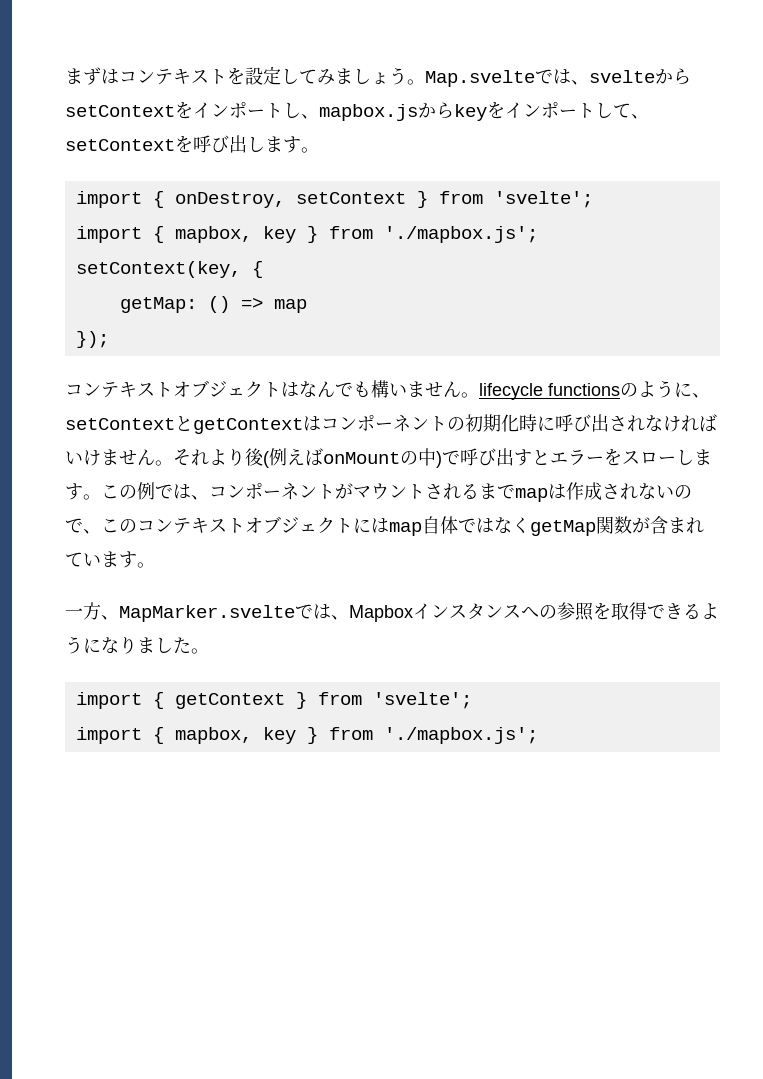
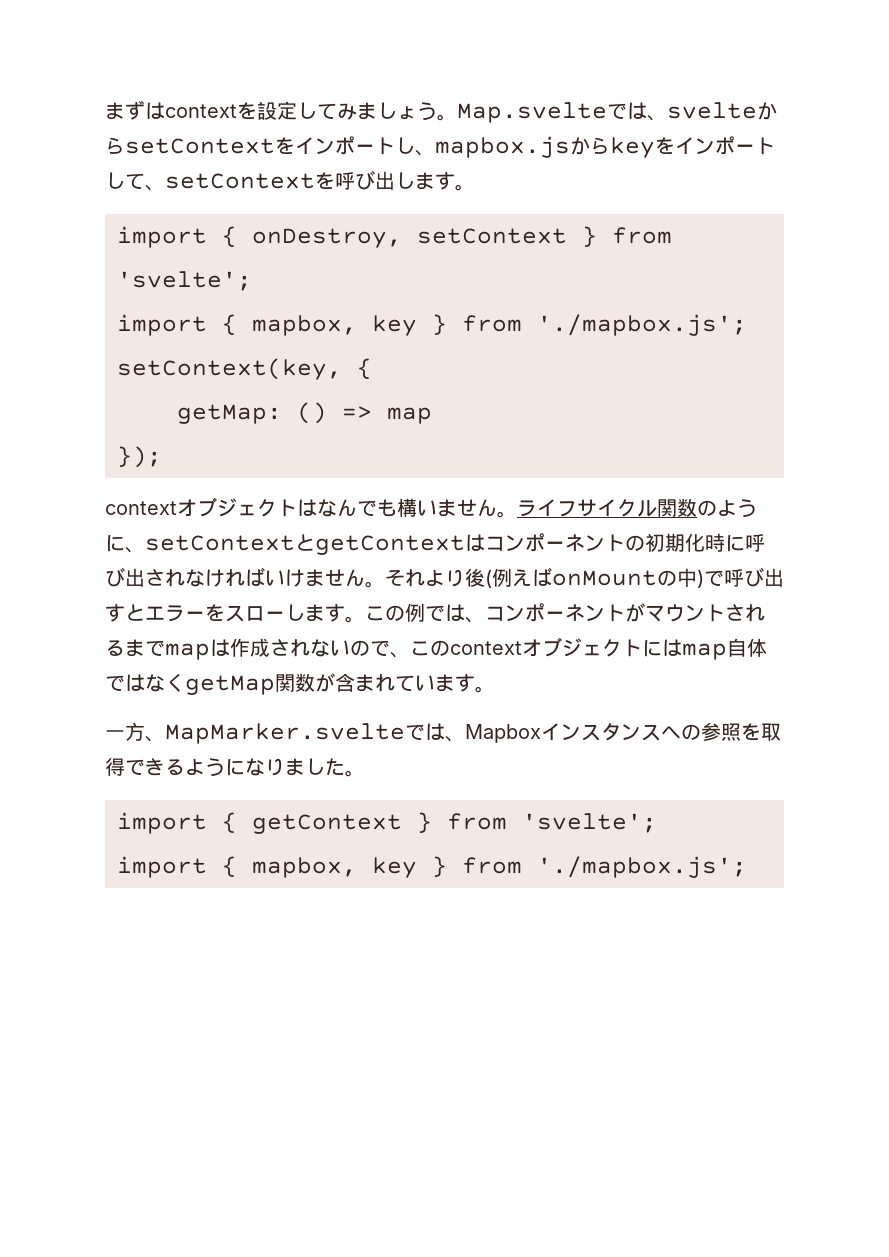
- まずはコンテキストを設定してみましょう。
+ まずはcontextを設定してみましょう。
- コンテキストオブジェクトはなんでも構いません。lifecycle functionsのように、setContextとgetContextはコンポーネントの初期化時に呼び出されなければいけません。
+ contextオブジェクトはなんでも構いません。ライフサイクル関数のように、setContextとgetContextはコンポーネントの初期化時に呼び出されなければいけません。
- この例では、コンポーネントがマウントされるまでmapは作成されないので、このコンテキストオブジェクトにはmap自体ではなくgetMap関数が含まれています。
+ この例では、コンポーネントがマウントされるまでmapは作成されないので、このcontextオブジェクトにはmap自体ではなくgetMap関数が含まれています。

